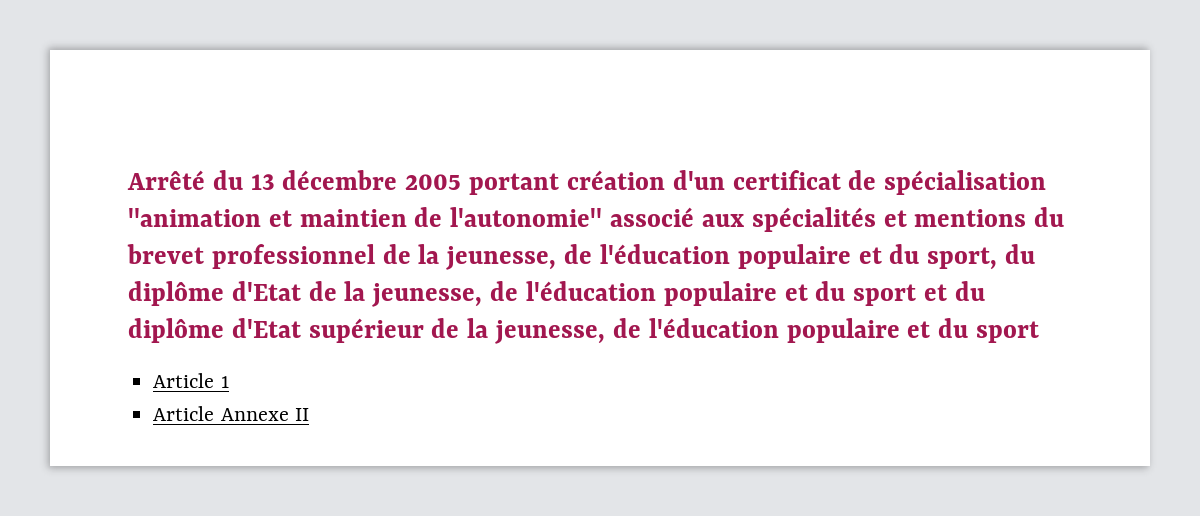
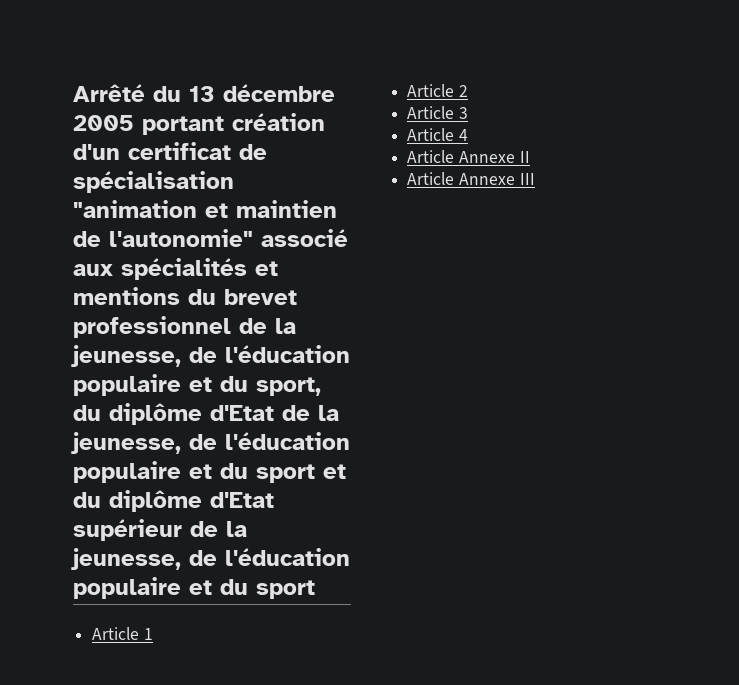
+ Article 2
+ Article 3
+ Article 4
+ Article Annexe III

